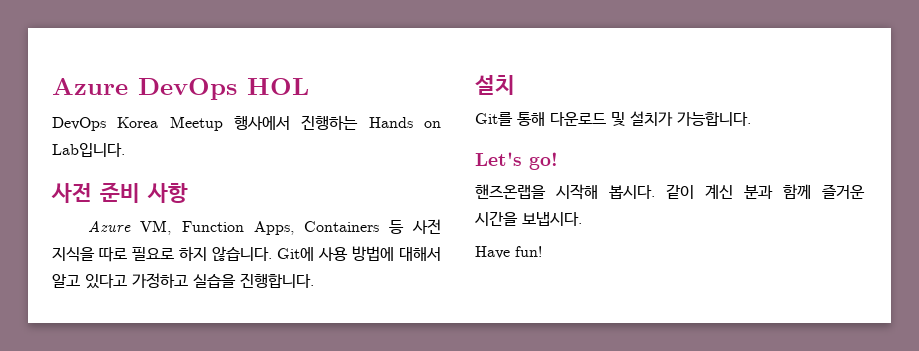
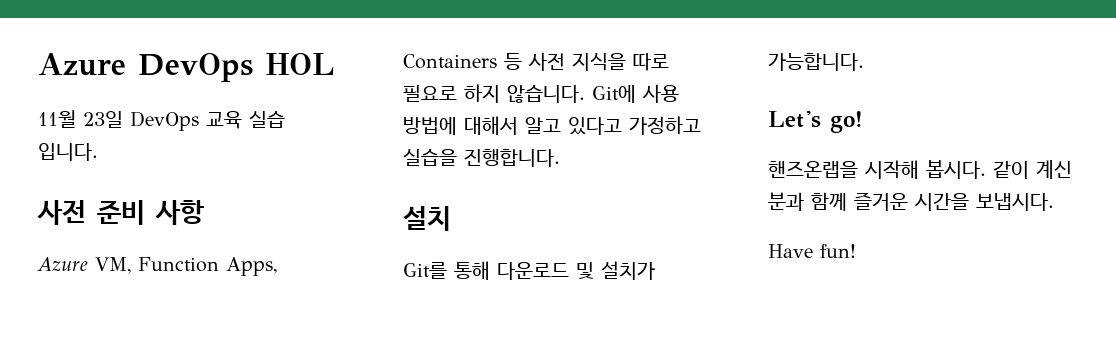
- DevOps Korea Meetup 행사에서 진행하는 Hands on Lab입니다.
+ 11월 23일 DevOps 교육 실습 입니다.

